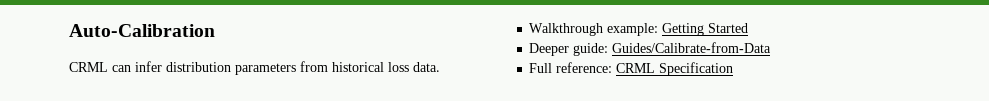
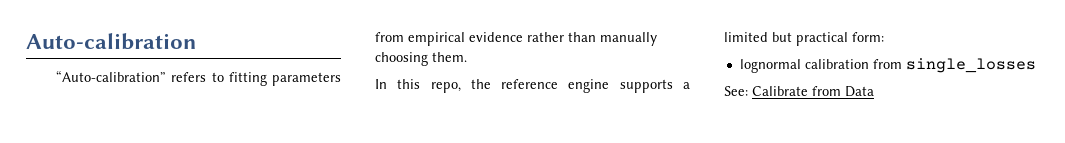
- Auto-Calibration
- CRML can infer distribution parameters from historical loss data.
- Walkthrough example: Getting Started
- Deeper guide: Guides/Calibrate-from-Data
- Full reference: CRML Specification
+ Auto-calibration
+ “Auto-calibration” refers to fitting parameters from empirical evidence rather than manually choosing them.
+ In this repo, the reference engine supports a limited but practical form:
+ lognormal calibration from single_losses
+ See: Calibrate from Data

